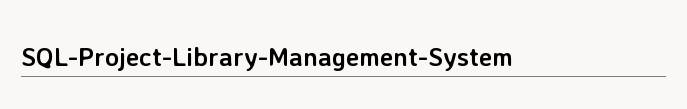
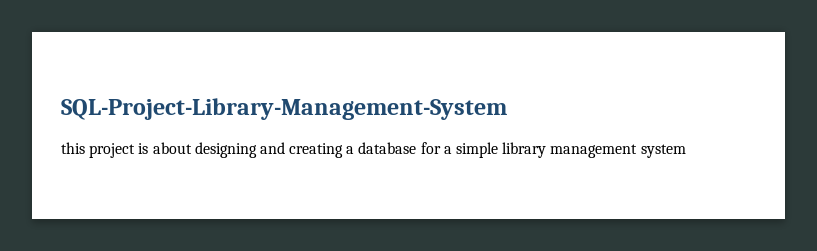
+ this project is about designing and creating a database for a simple library management system

